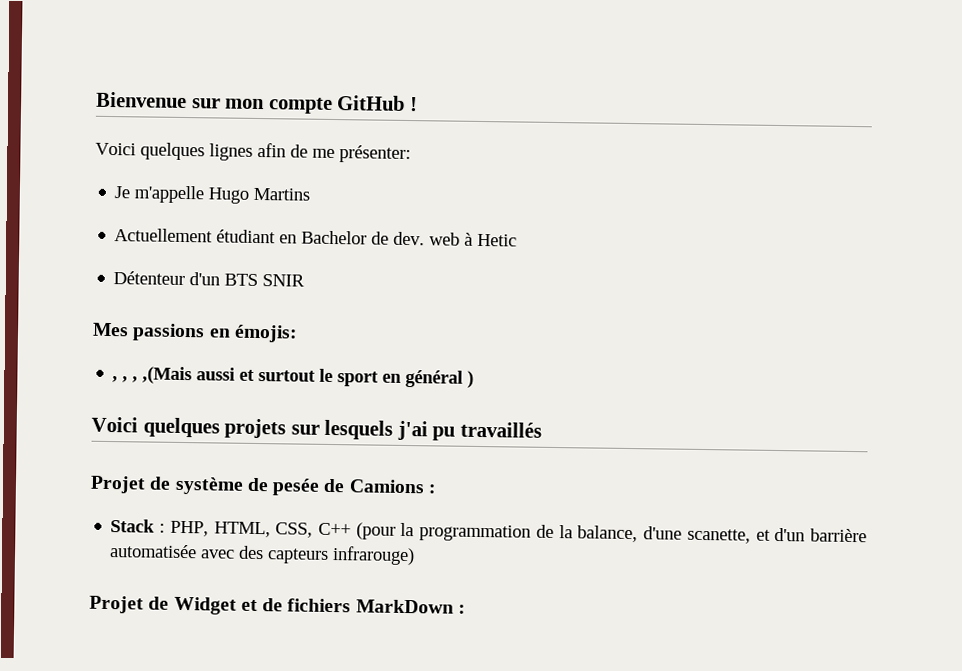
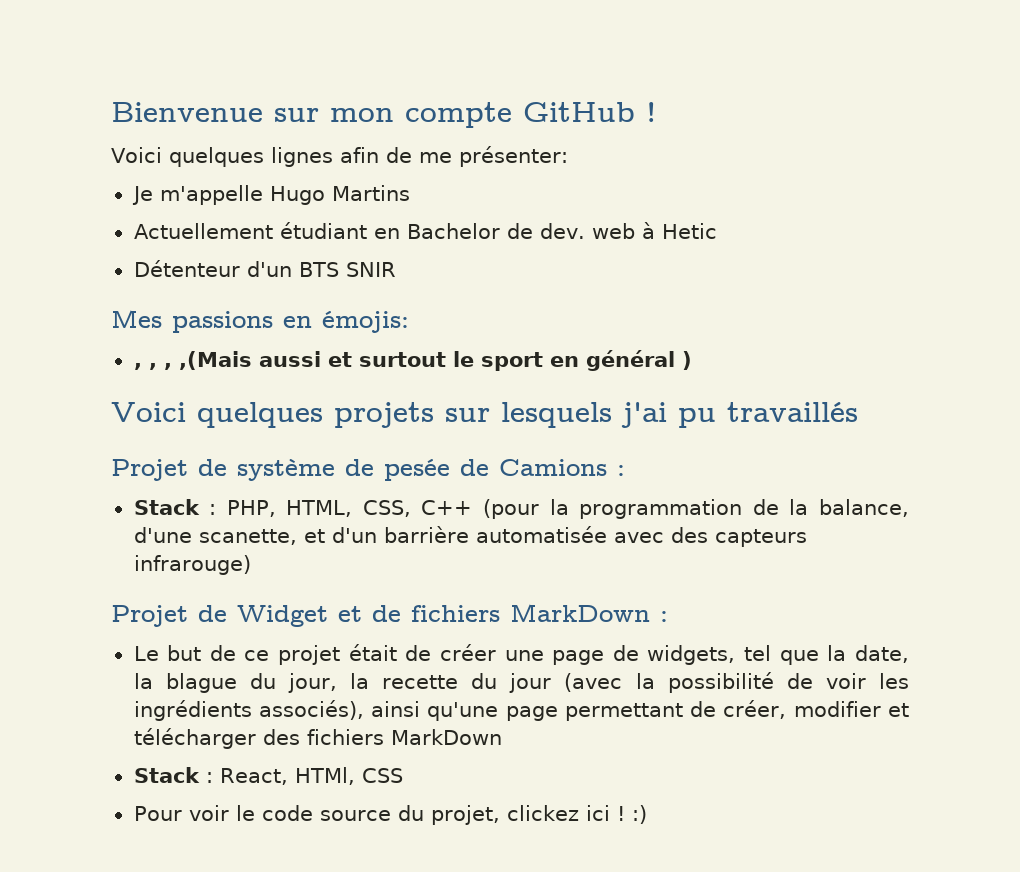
+ Le but de ce projet était de créer une page de widgets, tel que la date, la blague du jour, la recette du jour (avec la possibilité de voir les ingrédients associés), ainsi qu'une page permettant de créer, modifier et télécharger des fichiers MarkDown
+ Stack : React, HTMl, CSS
+ Pour voir le code source du projet, clickez ici ! :)

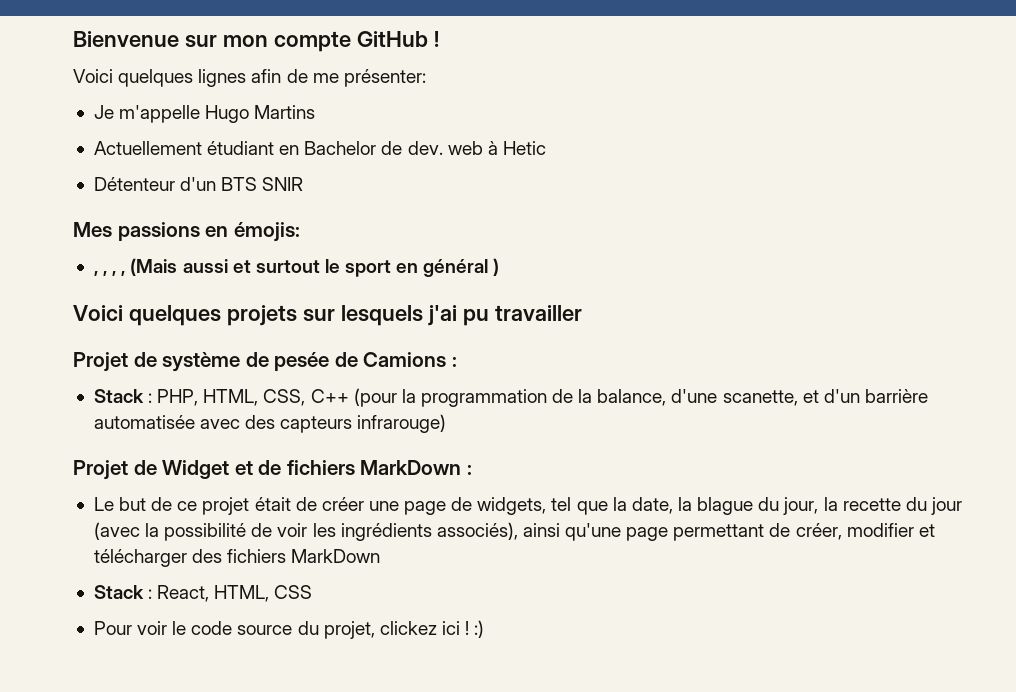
- , , , ,(Mais aussi et surtout le sport en général )
+ , , , , (Mais aussi et surtout le sport en général )
- Voici quelques projets sur lesquels j'ai pu travaillés
+ Voici quelques projets sur lesquels j'ai pu travailler
- Stack : React, HTMl, CSS
+ Stack : React, HTML, CSS

